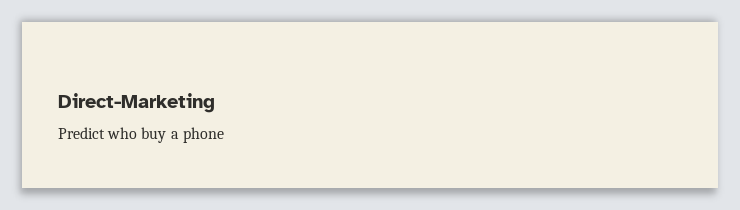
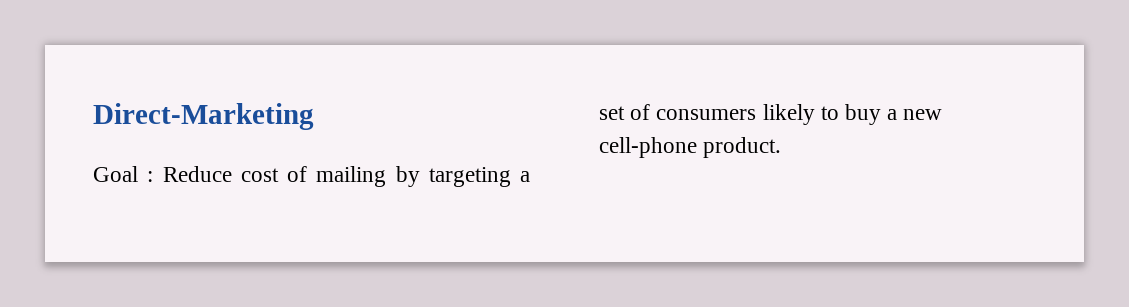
- Predict who buy a phone
+ Goal : Reduce cost of mailing by targeting a set of consumers likely to buy a new cell-phone product.

